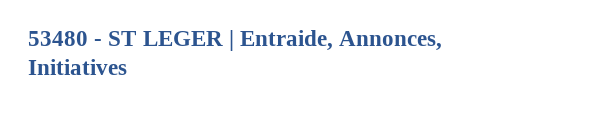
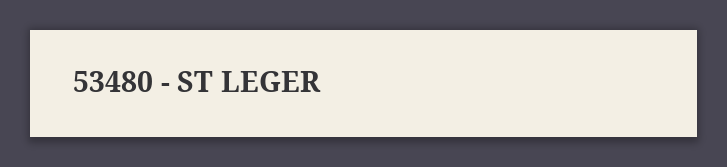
- 53480 - ST LEGER | Entraide, Annonces, Initiatives
+ 53480 - ST LEGER

